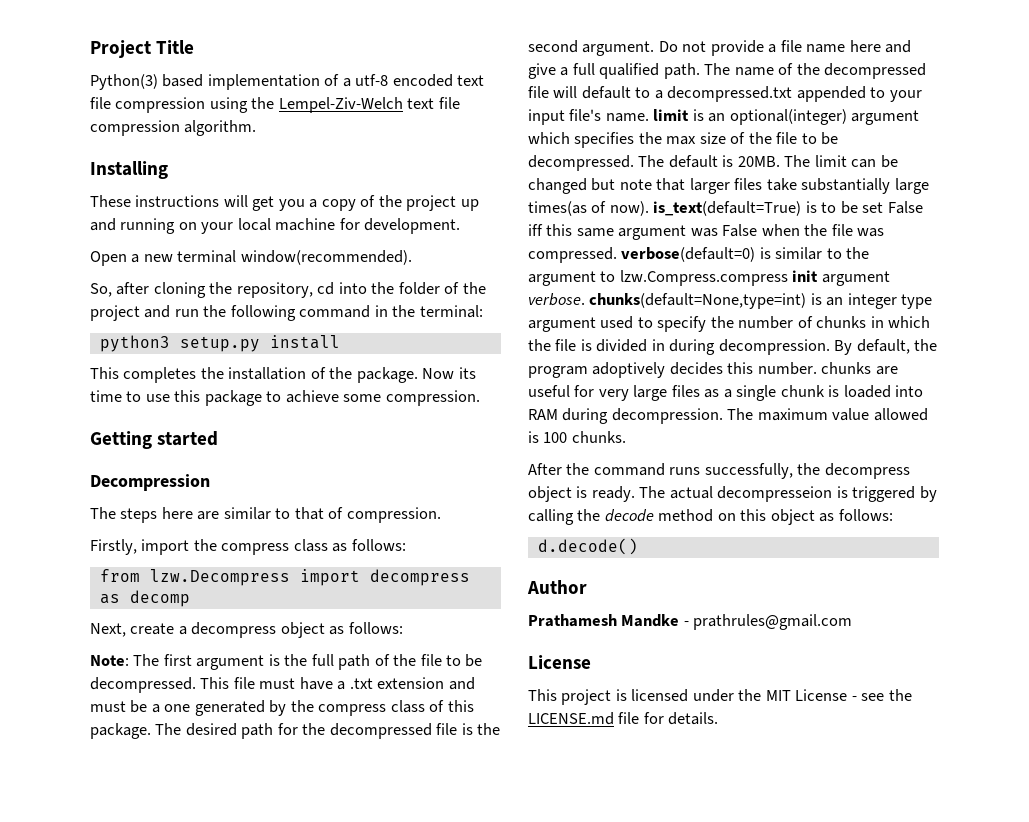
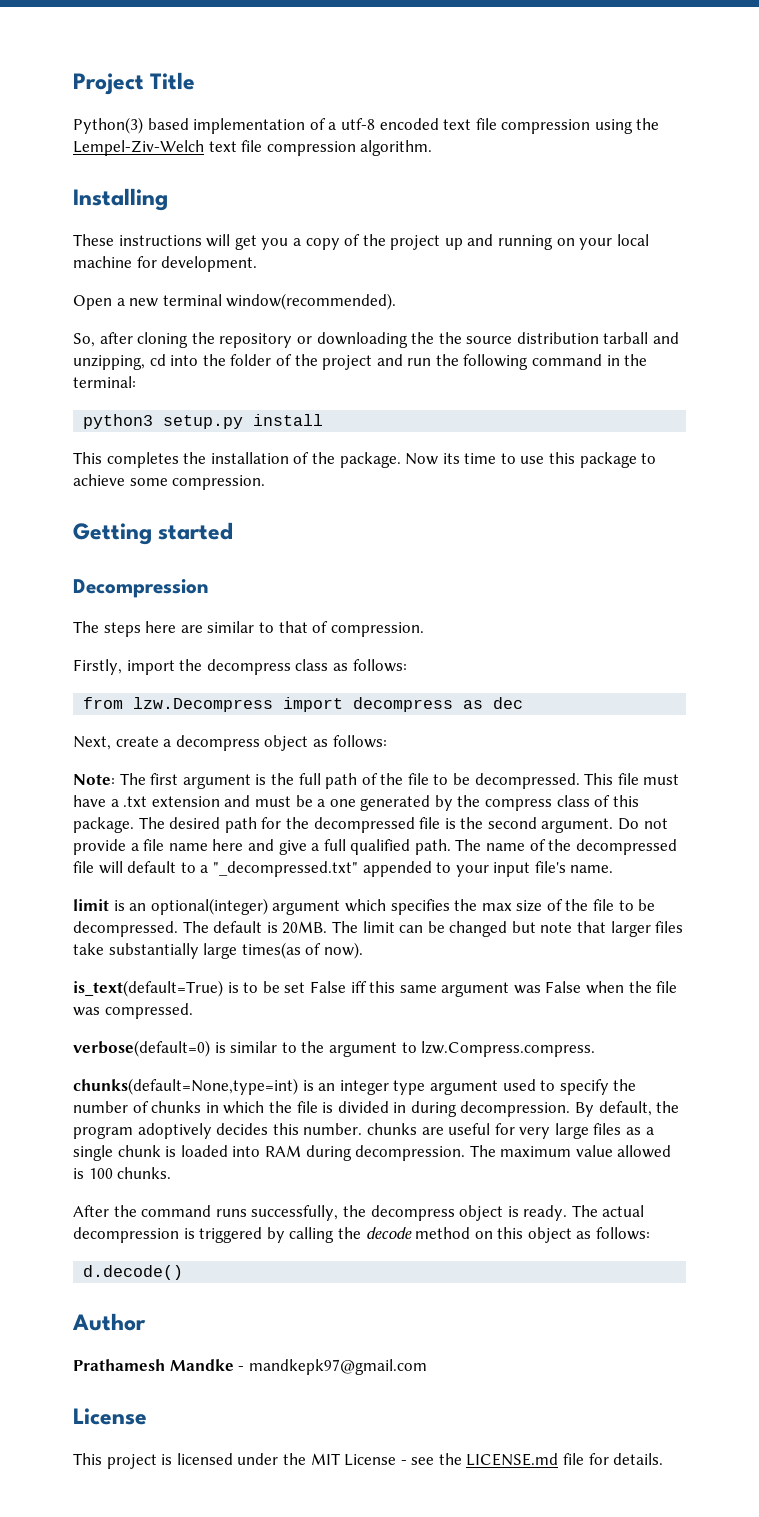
- So, after cloning the repository, cd into the folder of the project and run the following command in the terminal:
+ So, after cloning the repository or downloading the the source distribution tarball and unzipping, cd into the folder of the project and run the following command in the terminal:
- Firstly, import the compress class as follows:
+ Firstly, import the decompress class as follows:
- from lzw.Decompress import decompress as decomp
+ from lzw.Decompress import decompress as dec
- The name of the decompressed file will default to a decompressed.txt appended to your input file's name. limit is an optional(integer) argument which specifies the max size of the file to be decompressed.
+ The name of the decompressed file will default to a "_decompressed.txt" appended to your input file's name.
+ limit is an optional(integer) argument which specifies the max size of the file to be decompressed.
- The limit can be changed but note that larger files take substantially large times(as of now). is_text(default=True) is to be set False iff this same argument was False when the file was compressed. verbose(default=0) is similar to the argument to lzw.Compress.compress init argument verbose. chunks(default=None,type=int) is an integer type argument used to specify the number of chunks in which the file is divided in during decompression.
+ The limit can be changed but note that larger files take substantially large times(as of now).
+ is_text(default=True) is to be set False iff this same argument was False when the file was compressed.
+ verbose(default=0) is similar to the argument to lzw.Compress.compress.
+ chunks(default=None,type=int) is an integer type argument used to specify the number of chunks in which the file is divided in during decompression.
- The actual decompresseion is triggered by calling the decode method on this object as follows:
+ The actual decompression is triggered by calling the decode method on this object as follows:
- Prathamesh Mandke - prathrules@gmail.com
+ Prathamesh Mandke - mandkepk97@gmail.com

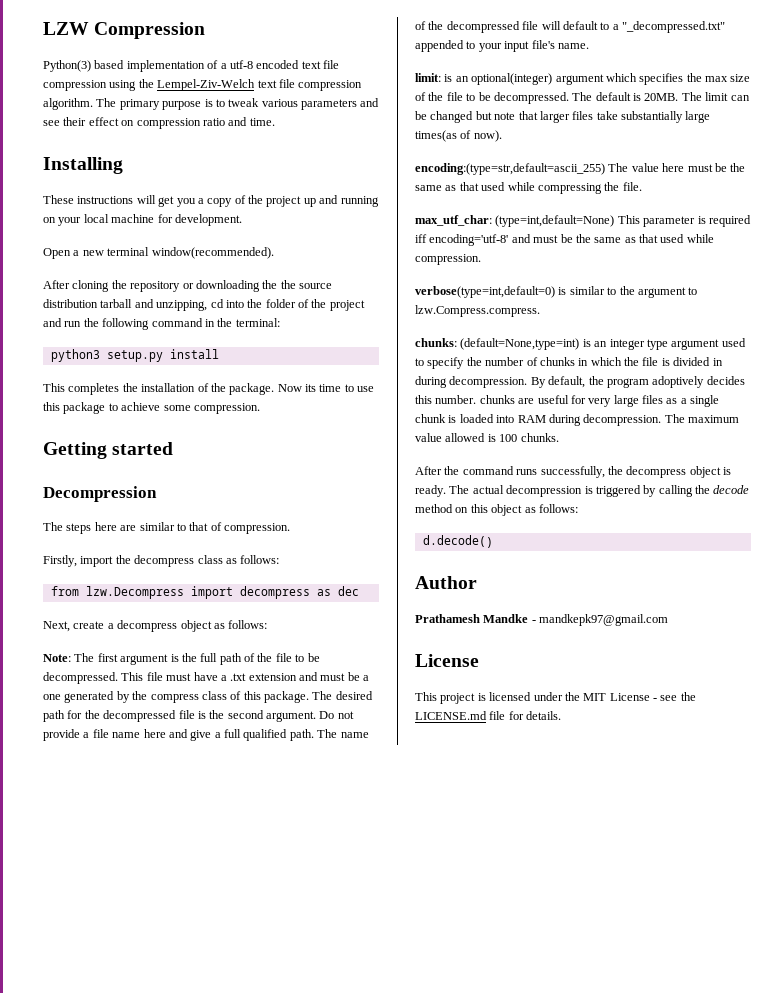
- Project Title
+ LZW Compression
+ The primary purpose is to tweak various parameters and see their effect on compression ratio and time.
- So, after cloning the repository or downloading the the source distribution tarball and unzipping, cd into the folder of the project and run the following command in the terminal:
+ After cloning the repository or downloading the the source distribution tarball and unzipping, cd into the folder of the project and run the following command in the terminal:
- limit is an optional(integer) argument which specifies the max size of the file to be decompressed.
+ limit: is an optional(integer) argument which specifies the max size of the file to be decompressed.
- is_text(default=True) is to be set False iff this same argument was False when the file was compressed.
- verbose(default=0) is similar to the argument to lzw.Compress.compress.
+ encoding:(type=str,default=ascii_255) The value here must be the same as that used while compressing the file.
+ max_utf_char: (type=int,default=None) This parameter is required iff encoding='utf-8' and must be the same as that used while compression.
+ verbose(type=int,default=0) is similar to the argument to lzw.Compress.compress.
- chunks(default=None,type=int) is an integer type argument used to specify the number of chunks in which the file is divided in during decompression.
+ chunks: (default=None,type=int) is an integer type argument used to specify the number of chunks in which the file is divided in during decompression.

